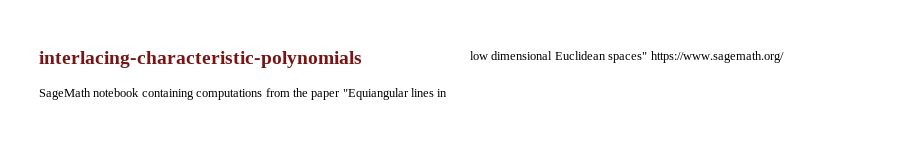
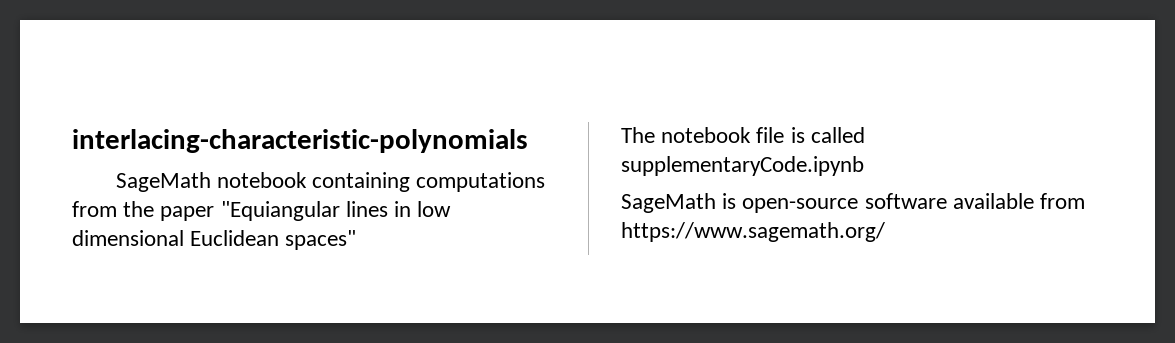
- SageMath notebook containing computations from the paper "Equiangular lines in low dimensional Euclidean spaces" https://www.sagemath.org/
+ SageMath notebook containing computations from the paper "Equiangular lines in low dimensional Euclidean spaces"
+ The notebook file is called supplementaryCode.ipynb
+ SageMath is open-source software available from https://www.sagemath.org/

